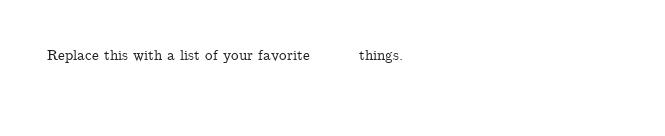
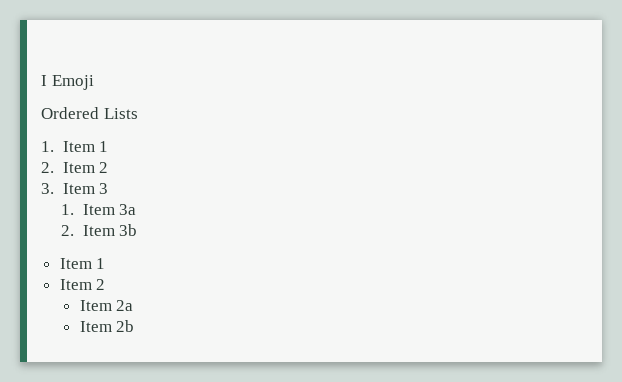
- Replace this with a list of your favorite things.
+ I Emoji
+ Ordered Lists
+ 1. Item 1
+ 2. Item 2
+ 3. Item 3
+ 1. Item 3a
+ 2. Item 3b
+ Item 1
+ Item 2
+ Item 2a
+ Item 2b

